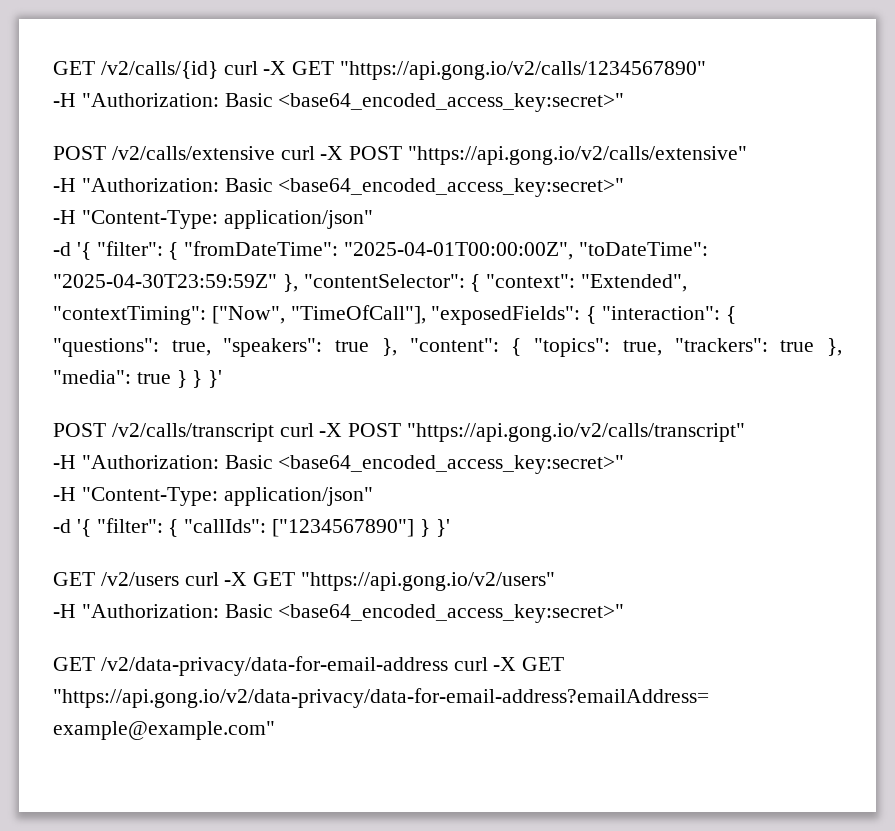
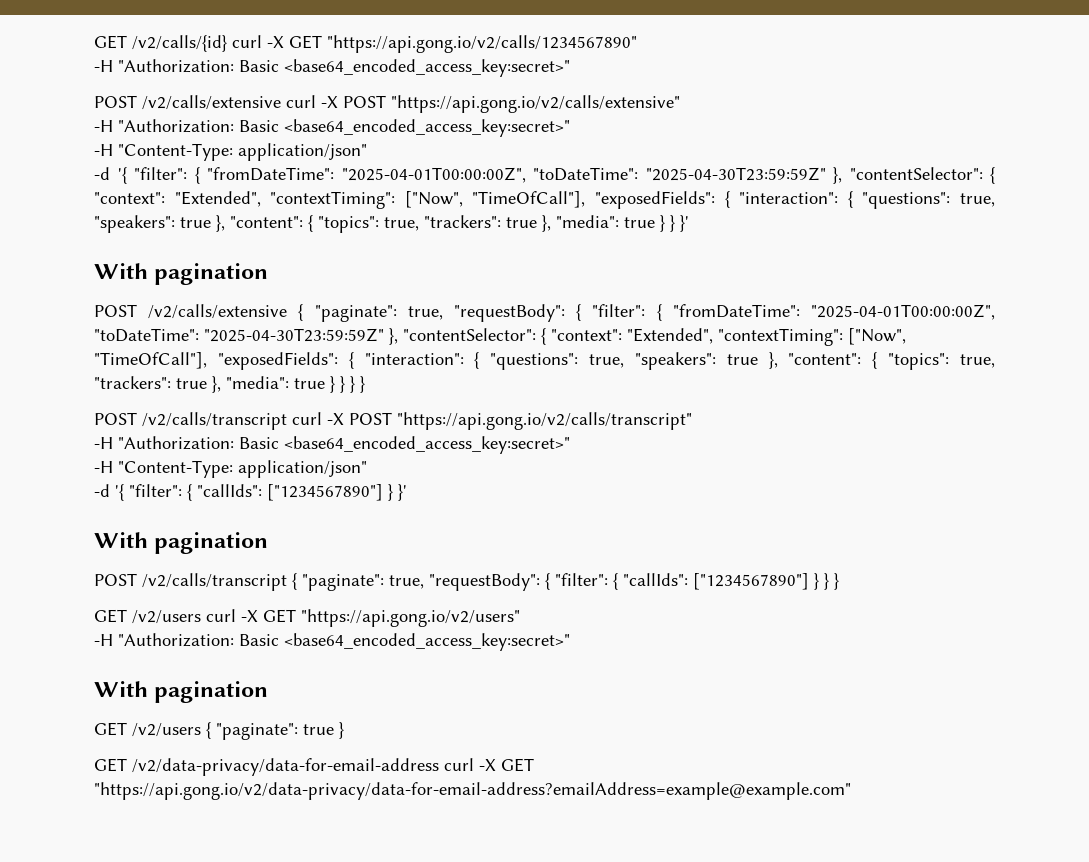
  -d '{ "filter": { "fromDateTime": "2025-04-01T00:00:00Z", "toDateTime": "2025-04-30T23:59:59Z" }, "contentSelector": { "context": "Extended", "contextTiming": ["Now", "TimeOfCall"], "exposedFields": { "interaction": { "questions": true, "speakers": true }, "content": { "topics": true, "trackers": true }, "media": true } } }'
+ With pagination
+ POST /v2/calls/extensive { "paginate": true, "requestBody": { "filter": { "fromDateTime": "2025-04-01T00:00:00Z", "toDateTime": "2025-04-30T23:59:59Z" }, "contentSelector": { "context": "Extended", "contextTiming": ["Now", "TimeOfCall"], "exposedFields": { "interaction": { "questions": true, "speakers": true }, "content": { "topics": true, "trackers": true }, "media": true } } } }
  -d '{ "filter": { "callIds": ["1234567890"] } }'
+ With pagination
+ POST /v2/calls/transcript { "paginate": true, "requestBody": { "filter": { "callIds": ["1234567890"] } } }
  GET /v2/users curl -X GET "https://api.gong.io/v2/users"
  -H "Authorization: Basic <base64_encoded_access_key:secret>"
+ With pagination
+ GET /v2/users { "paginate": true }

